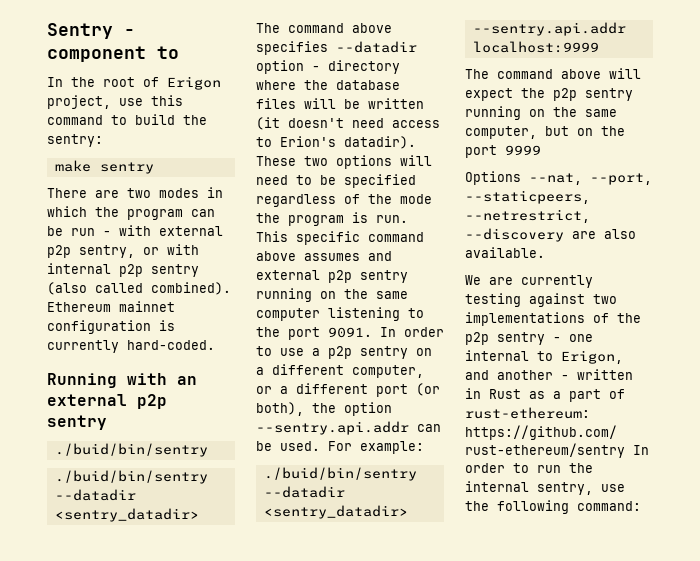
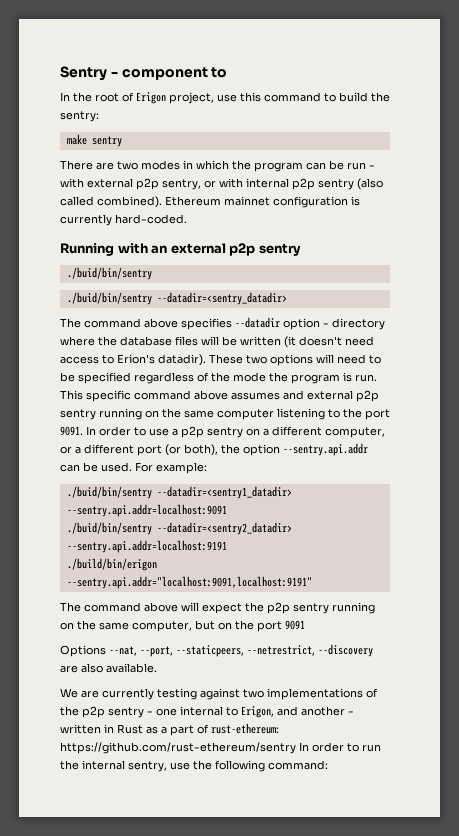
  Running with an external p2p sentry
  ./buid/bin/sentry
- ./buid/bin/sentry --datadir <sentry_datadir>
+ ./buid/bin/sentry --datadir=<sentry_datadir>
- ./buid/bin/sentry --datadir <sentry_datadir> --sentry.api.addr localhost:9999
+ ./buid/bin/sentry --datadir=<sentry1_datadir> --sentry.api.addr=localhost:9091
+ ./buid/bin/sentry --datadir=<sentry2_datadir> --sentry.api.addr=localhost:9191
+ ./build/bin/erigon --sentry.api.addr="localhost:9091,localhost:9191"
- The command above will expect the p2p sentry running on the same computer, but on the port 9999
+ The command above will expect the p2p sentry running on the same computer, but on the port 9091

